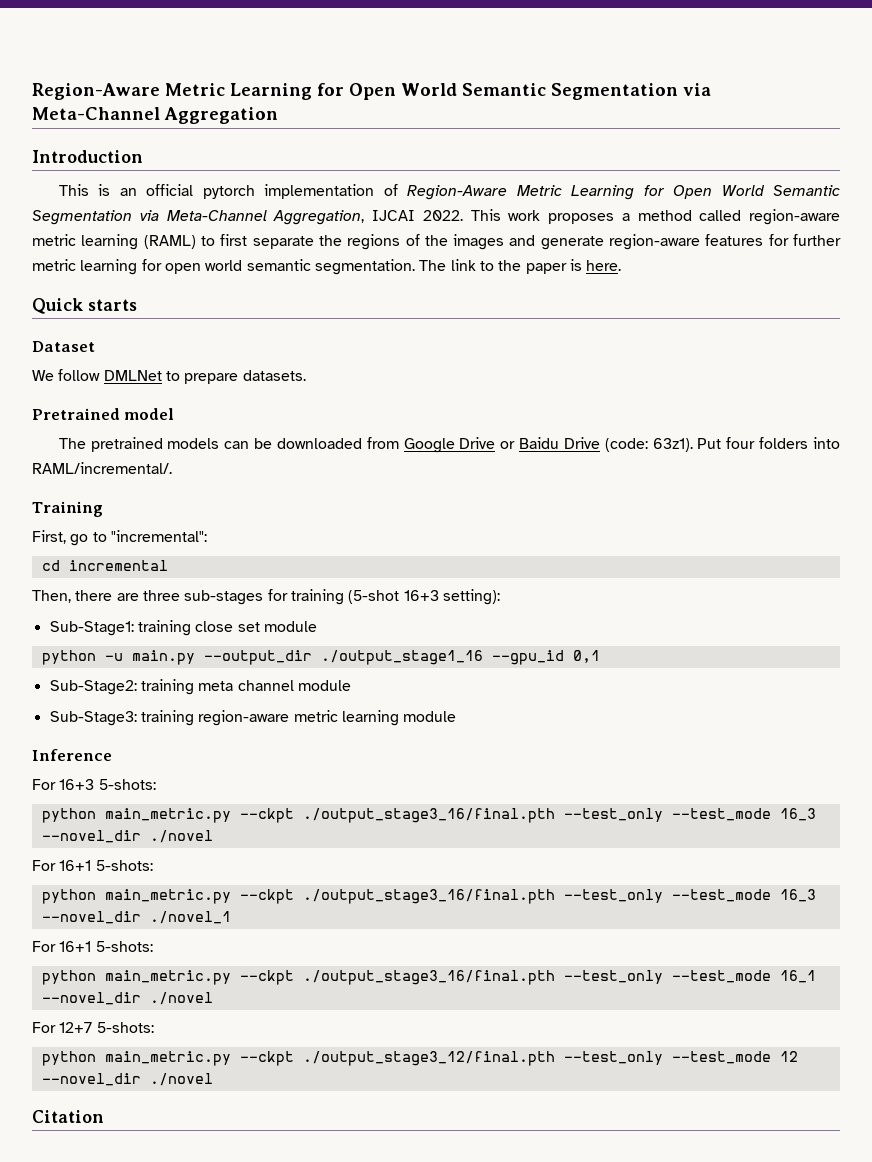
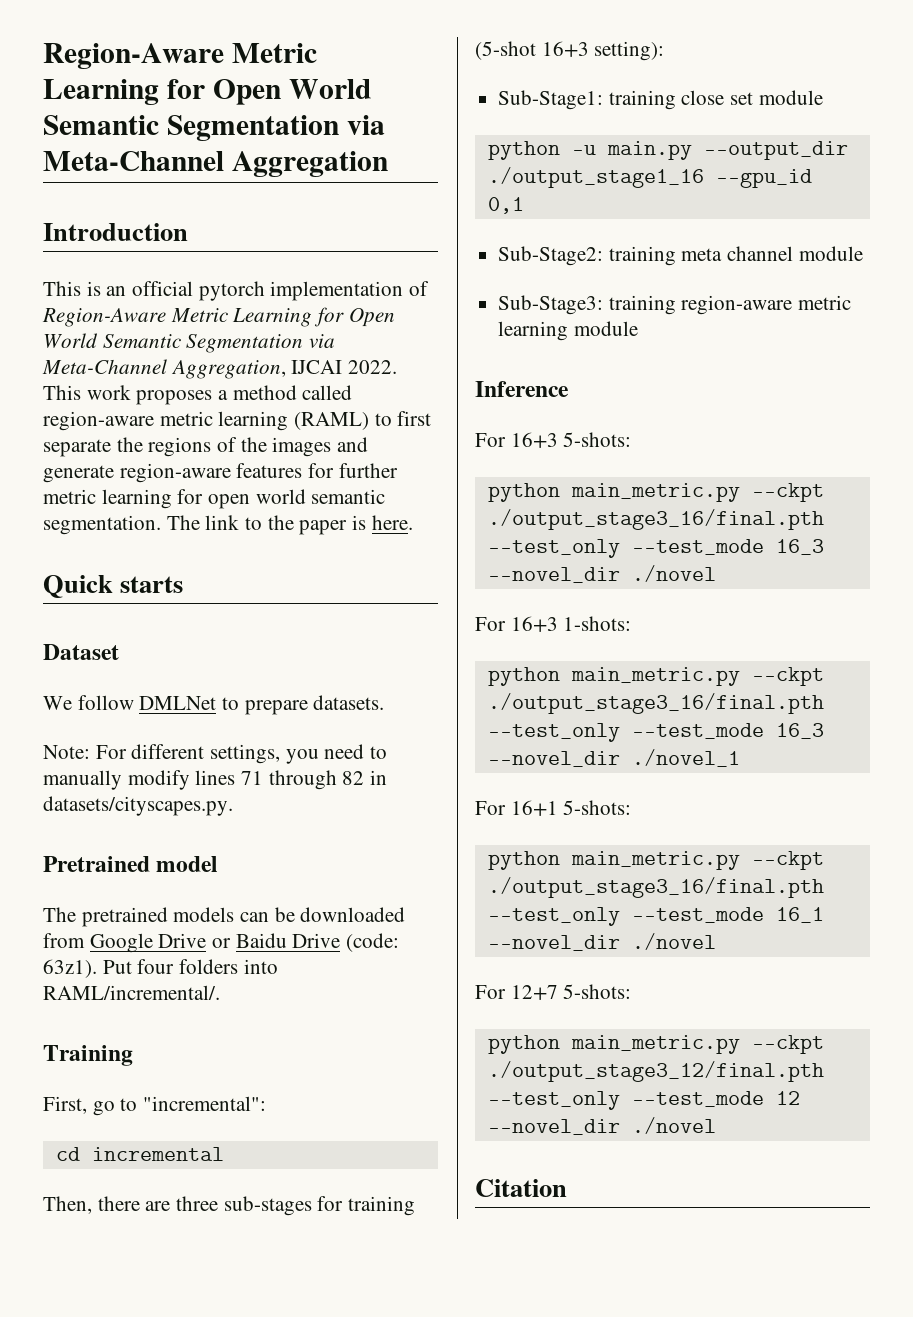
+ Note: For different settings, you need to manually modify lines 71 through 82 in datasets/cityscapes.py.
  python main_metric.py --ckpt ./output_stage3_16/final.pth --test_only --test_mode 16_3 --novel_dir ./novel
- For 16+1 5-shots:
+ For 16+3 1-shots:

